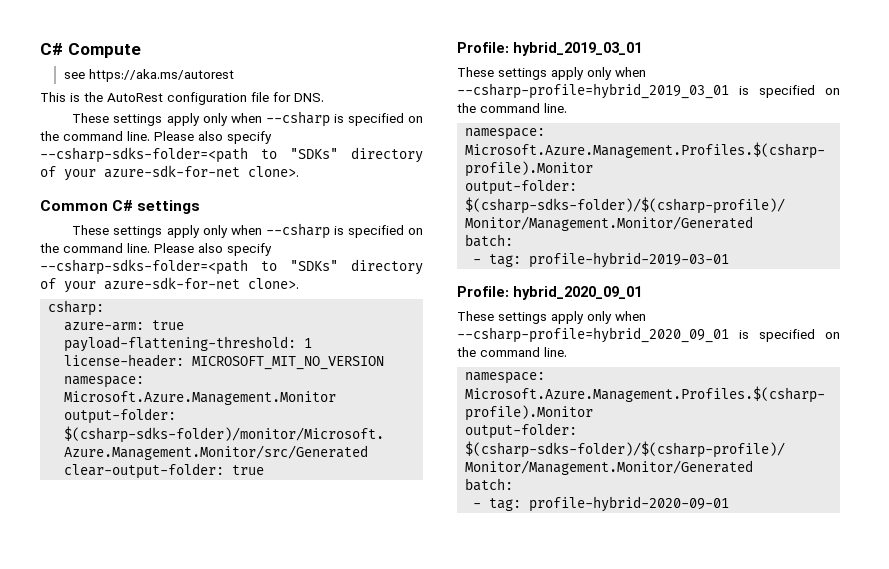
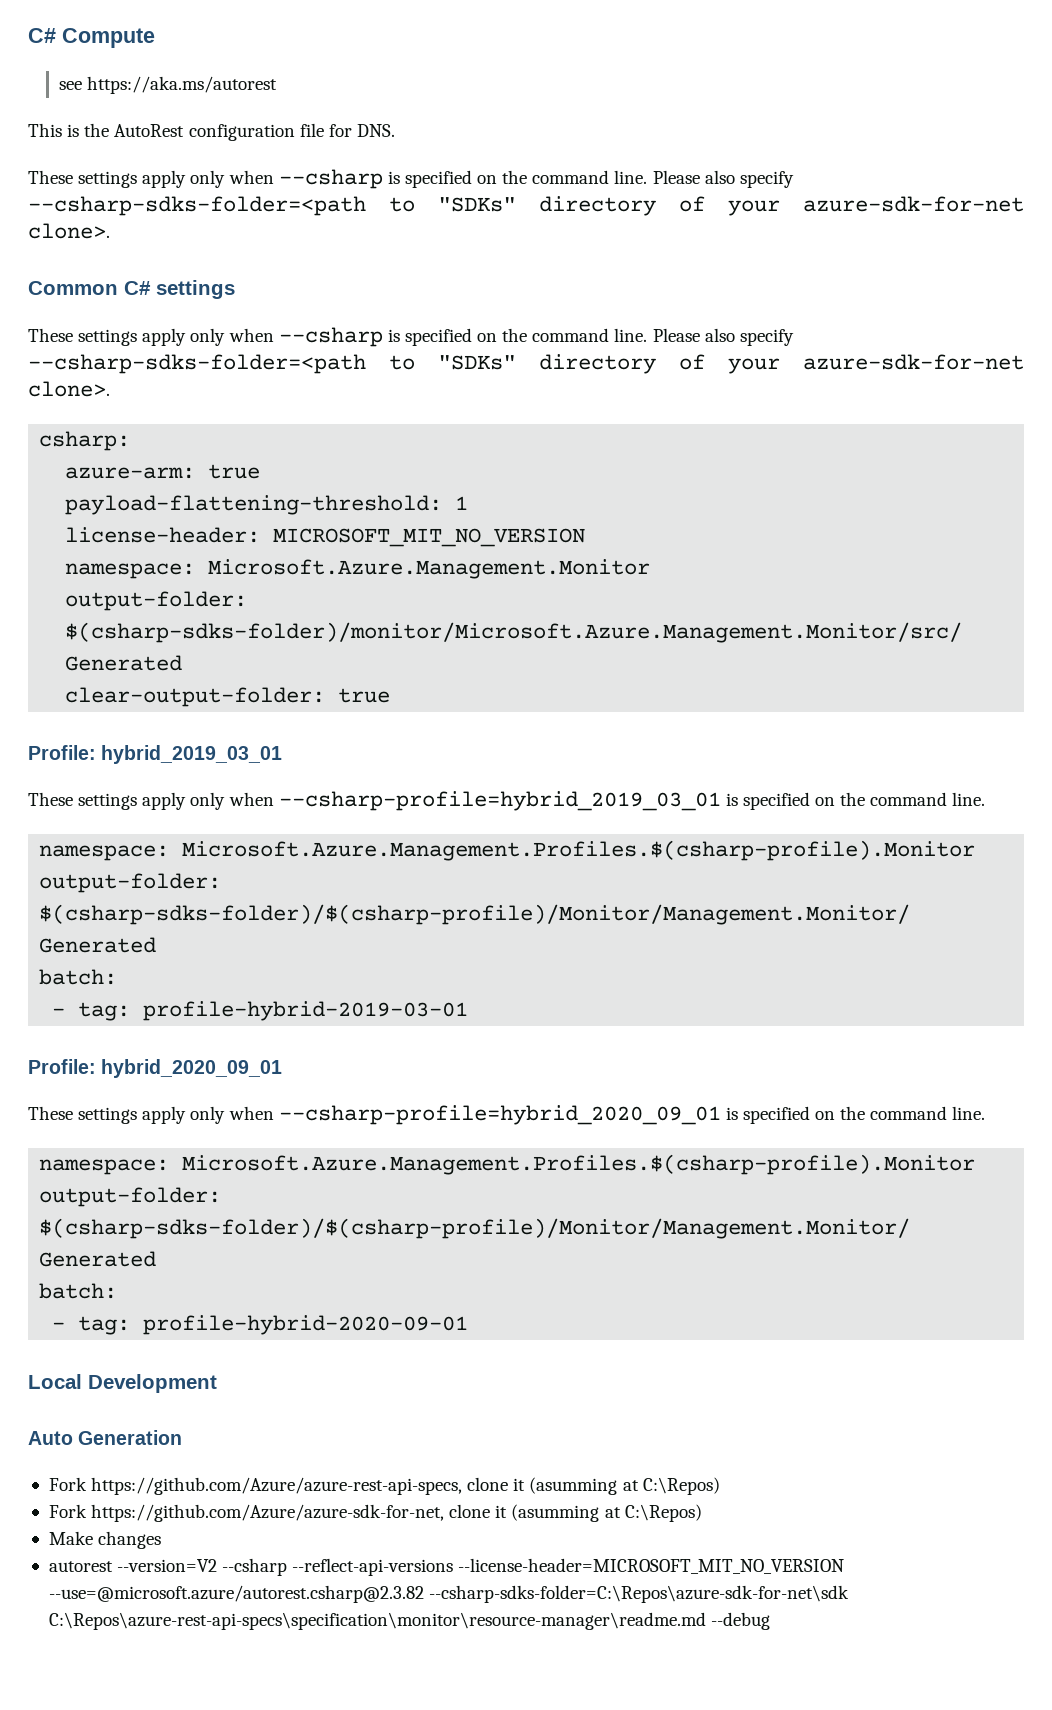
+ Local Development
+ Auto Generation
+ Fork https://github.com/Azure/azure-rest-api-specs, clone it (asumming at C:\Repos)
+ Fork https://github.com/Azure/azure-sdk-for-net, clone it (asumming at C:\Repos)
+ Make changes
+ autorest --version=V2 --csharp --reflect-api-versions --license-header=MICROSOFT_MIT_NO_VERSION --use=@microsoft.azure/autorest.csharp@2.3.82 --csharp-sdks-folder=C:\Repos\azure-sdk-for-net\sdk C:\Repos\azure-rest-api-specs\specification\monitor\resource-manager\readme.md --debug

